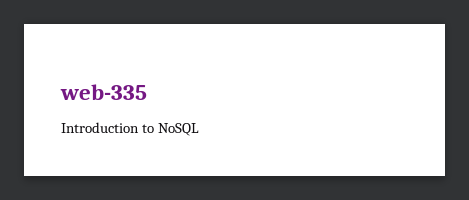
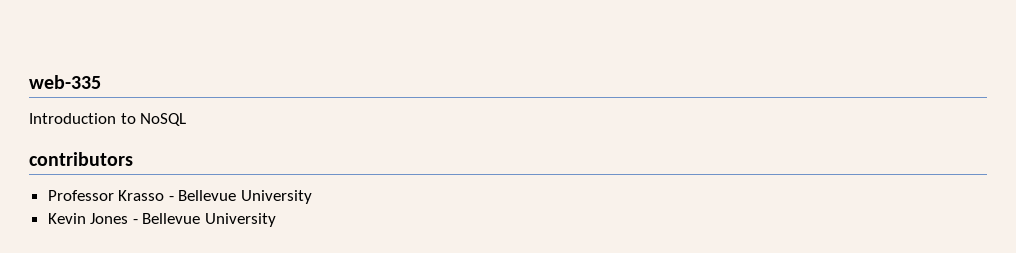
+ contributors
+ Professor Krasso - Bellevue University
+ Kevin Jones - Bellevue University

